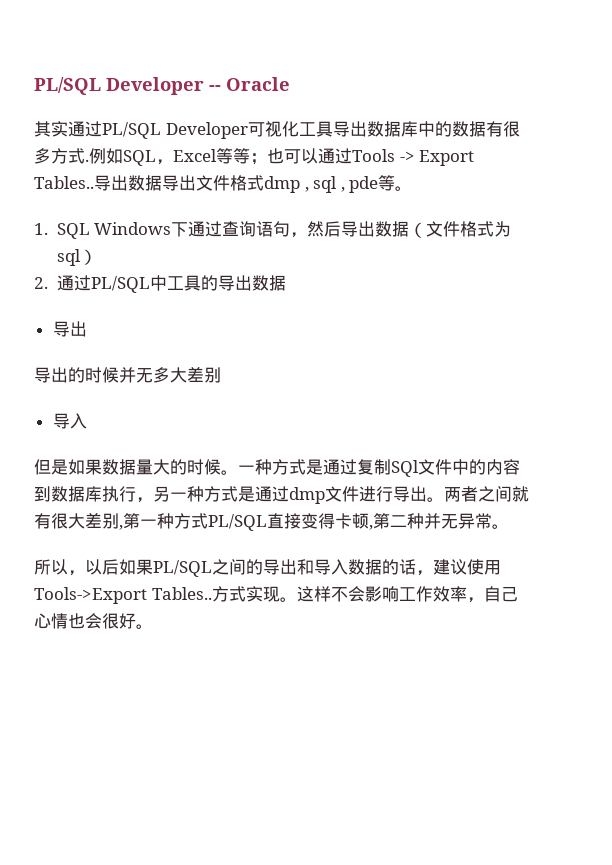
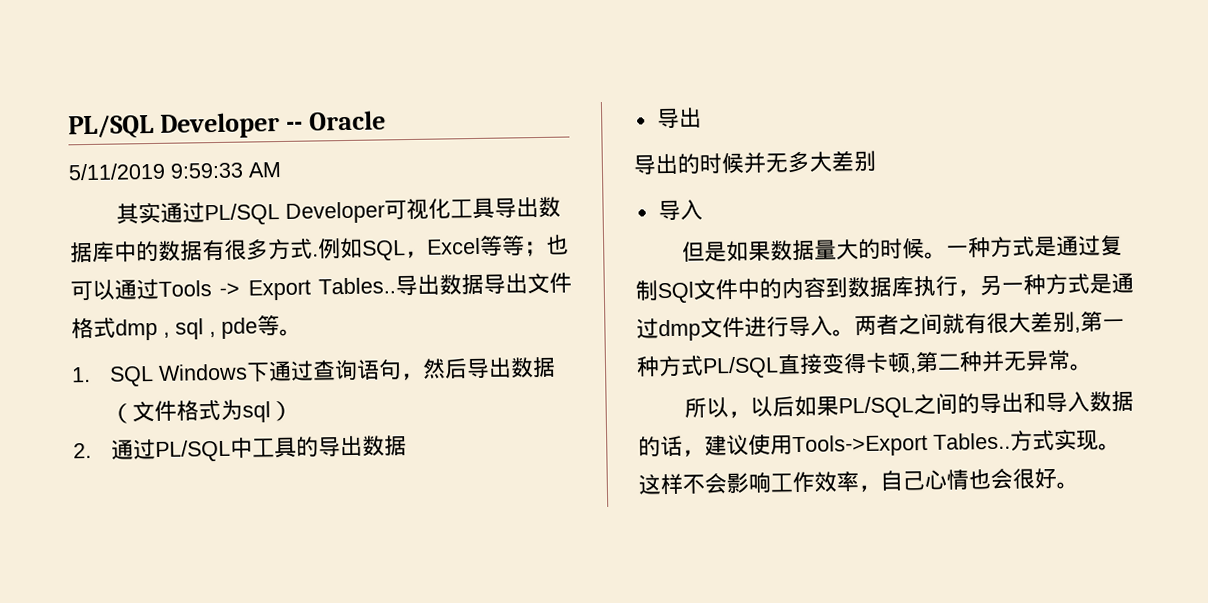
+ 5/11/2019 9:59:33 AM
- 一种方式是通过复制SQl文件中的内容到数据库执行，另一种方式是通过dmp文件进行导出。
+ 一种方式是通过复制SQl文件中的内容到数据库执行，另一种方式是通过dmp文件进行导入。

